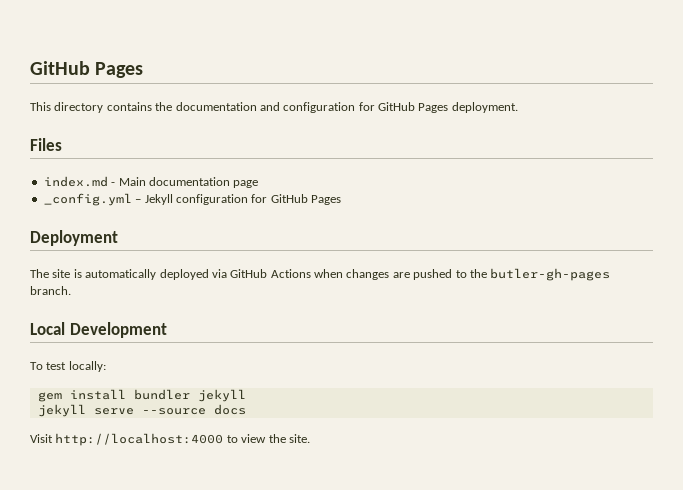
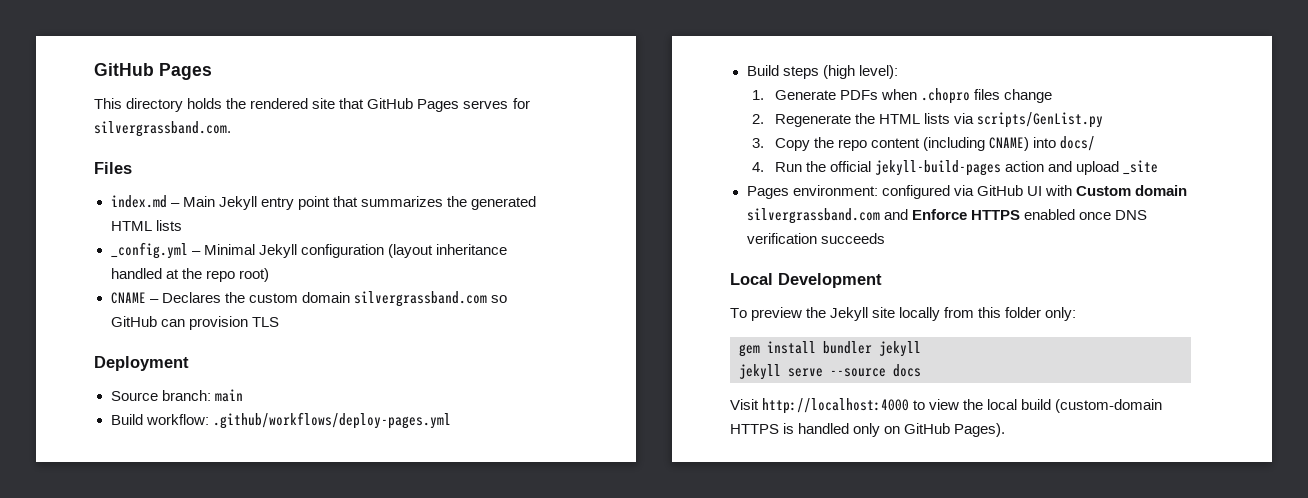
- This directory contains the documentation and configuration for GitHub Pages deployment.
+ This directory holds the rendered site that GitHub Pages serves for silvergrassband.com.
  Files
- index.md - Main documentation page
+ index.md – Main Jekyll entry point that summarizes the generated HTML lists
- _config.yml – Jekyll configuration for GitHub Pages
+ _config.yml – Minimal Jekyll configuration (layout inheritance handled at the repo root)
+ CNAME – Declares the custom domain silvergrassband.com so GitHub can provision TLS
  Deployment
- The site is automatically deployed via GitHub Actions when changes are pushed to the butler-gh-pages branch.
+ Source branch: main
+ Build workflow: .github/workflows/deploy-pages.yml
+ Build steps (high level):
+ 1. Generate PDFs when .chopro files change
+ 2. Regenerate the HTML lists via scripts/GenList.py
+ 3. Copy the repo content (including CNAME) into docs/
+ 4. Run the official jekyll-build-pages action and upload _site
+ Pages environment: configured via GitHub UI with Custom domain silvergrassband.com and Enforce HTTPS enabled once DNS verification succeeds
  Local Development
- To test locally:
+ To preview the Jekyll site locally from this folder only:
- Visit http://localhost:4000 to view the site.
+ Visit http://localhost:4000 to view the local build (custom-domain HTTPS is handled only on GitHub Pages).

